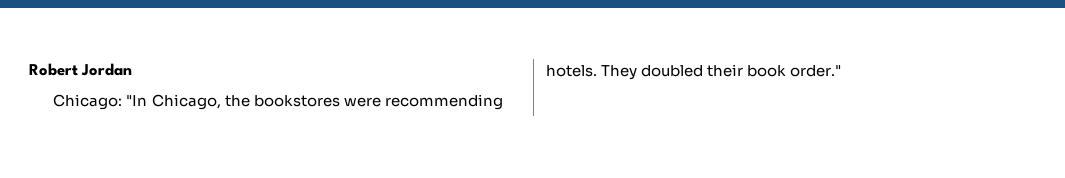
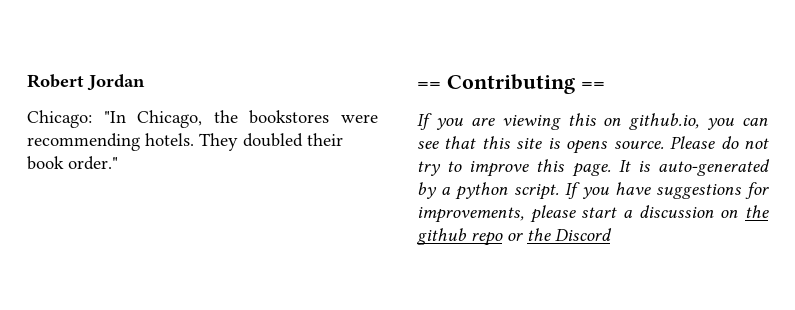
+ == Contributing ==
+ If you are viewing this on github.io, you can see that this site is opens source. Please do not try to improve this page. It is auto-generated by a python script. If you have suggestions for improvements, please start a discussion on the github repo or the Discord

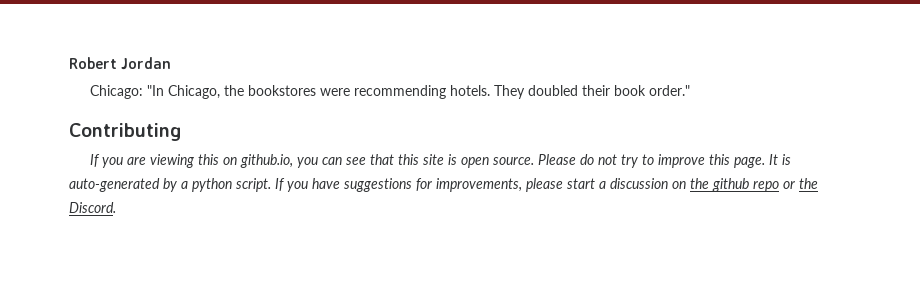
- == Contributing ==
+ Contributing
- If you are viewing this on github.io, you can see that this site is opens source.
+ If you are viewing this on github.io, you can see that this site is open source.
- If you have suggestions for improvements, please start a discussion on the github repo or the Discord
+ If you have suggestions for improvements, please start a discussion on the github repo or the Discord.

